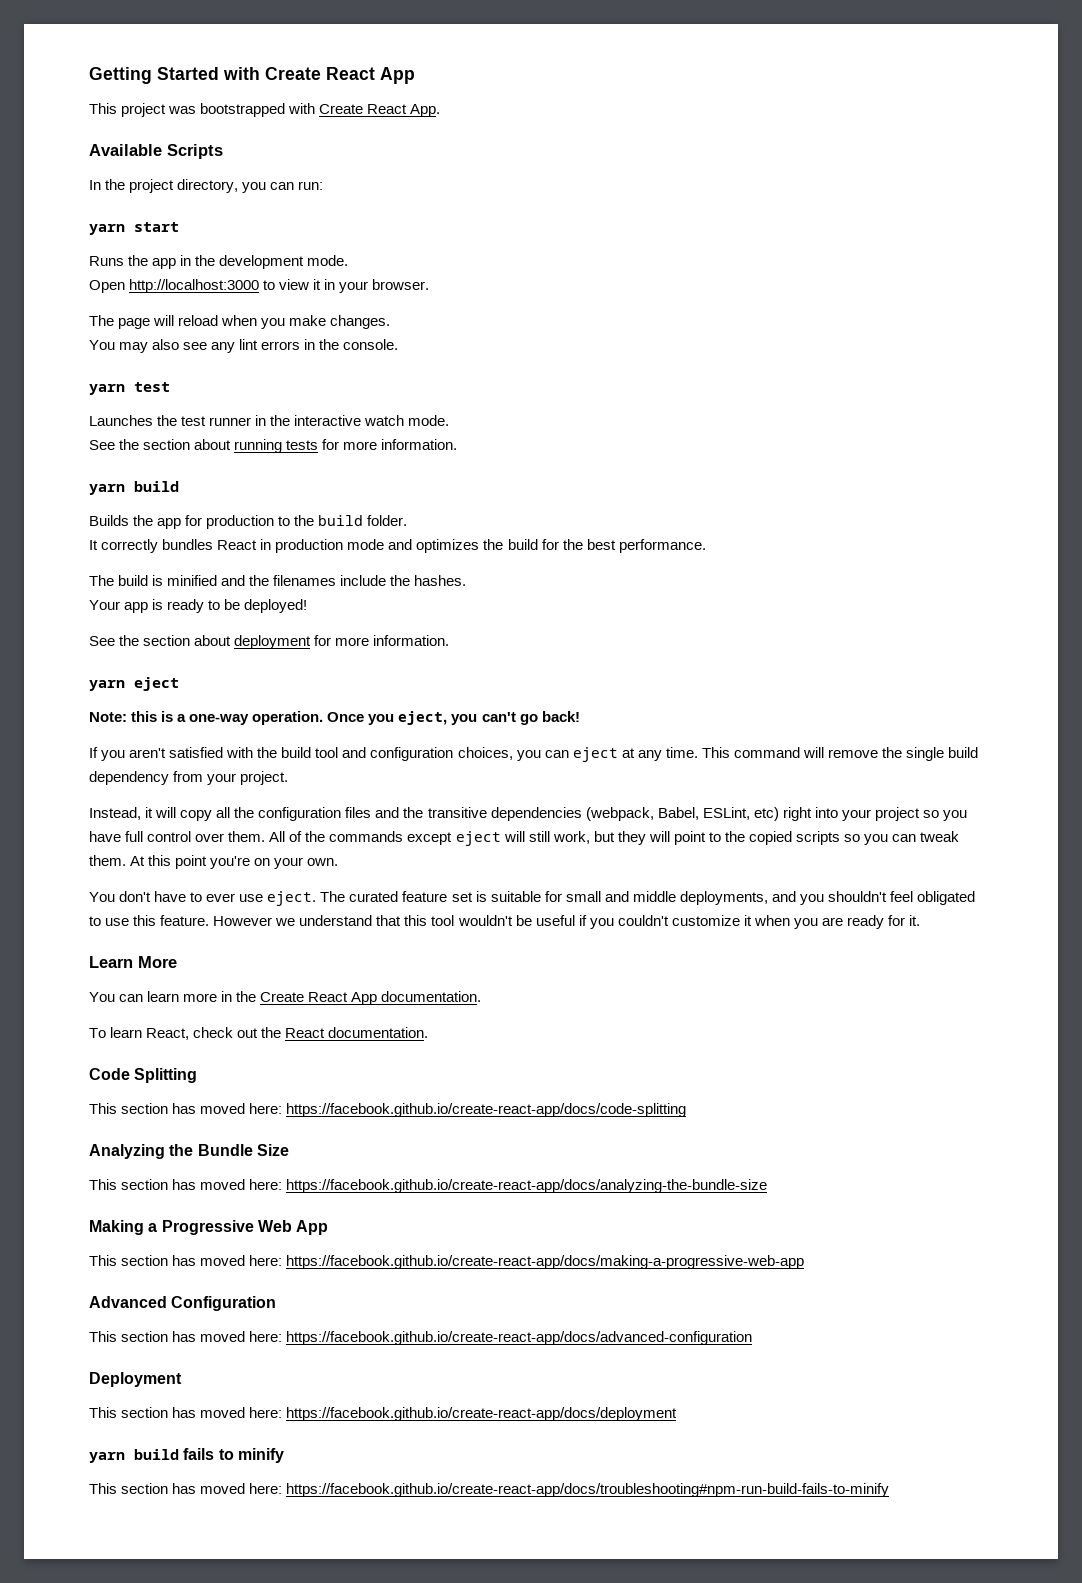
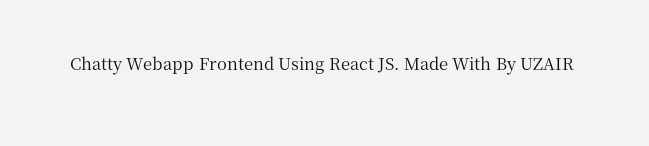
- Getting Started with Create React App
- This project was bootstrapped with Create React App.
- Available Scripts
- In the project directory, you can run:
- yarn start
- Runs the app in the development mode.
- Open http://localhost:3000 to view it in your browser.
- The page will reload when you make changes.
- You may also see any lint errors in the console.
- yarn test
- Launches the test runner in the interactive watch mode.
- See the section about running tests for more information.
- yarn build
- Builds the app for production to the build folder.
- It correctly bundles React in production mode and optimizes the build for the best performance.
- The build is minified and the filenames include the hashes.
- Your app is ready to be deployed!
- See the section about deployment for more information.
- yarn eject
- Note: this is a one-way operation. Once you eject, you can't go back!
- If you aren't satisfied with the build tool and configuration choices, you can eject at any time. This command will remove the single build dependency from your project.
- Instead, it will copy all the configuration files and the transitive dependencies (webpack, Babel, ESLint, etc) right into your project so you have full control over them. All of the commands except eject will still work, but they will point to the copied scripts so you can tweak them. At this point you're on your own.
- You don't have to ever use eject. The curated feature set is suitable for small and middle deployments, and you shouldn't feel obligated to use this feature. However we understand that this tool wouldn't be useful if you couldn't customize it when you are ready for it.
- Learn More
- You can learn more in the Create React App documentation.
- To learn React, check out the React documentation.
- Code Splitting
- This section has moved here: https://facebook.github.io/create-react-app/docs/code-splitting
- Analyzing the Bundle Size
- This section has moved here: https://facebook.github.io/create-react-app/docs/analyzing-the-bundle-size
- Making a Progressive Web App
- This section has moved here: https://facebook.github.io/create-react-app/docs/making-a-progressive-web-app
- Advanced Configuration
- This section has moved here: https://facebook.github.io/create-react-app/docs/advanced-configuration
- Deployment
- This section has moved here: https://facebook.github.io/create-react-app/docs/deployment
- yarn build fails to minify
- This section has moved here: https://facebook.github.io/create-react-app/docs/troubleshooting#npm-run-build-fails-to-minify
+ Chatty Webapp Frontend Using React JS. Made With By UZAIR

